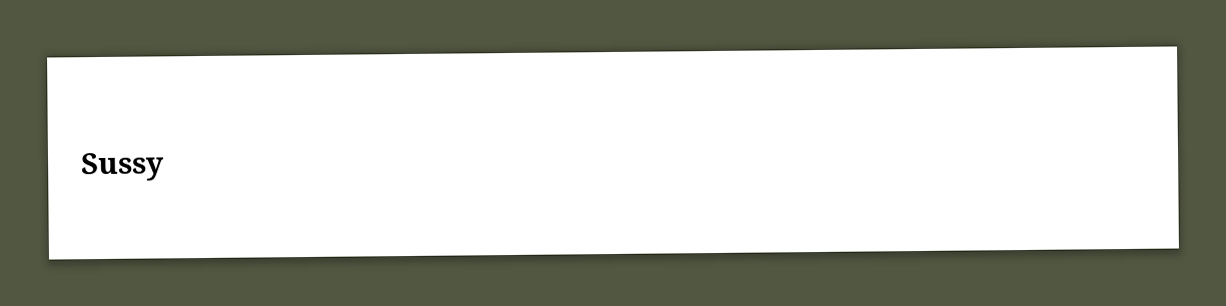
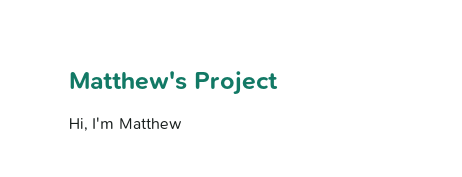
- Sussy
+ Matthew's Project
+ Hi, I'm Matthew

